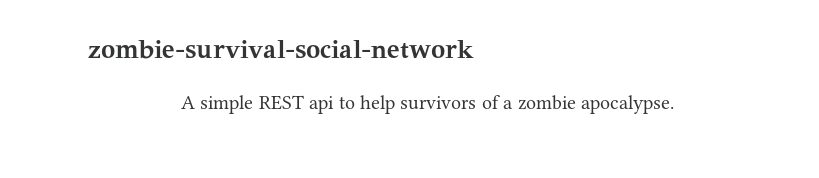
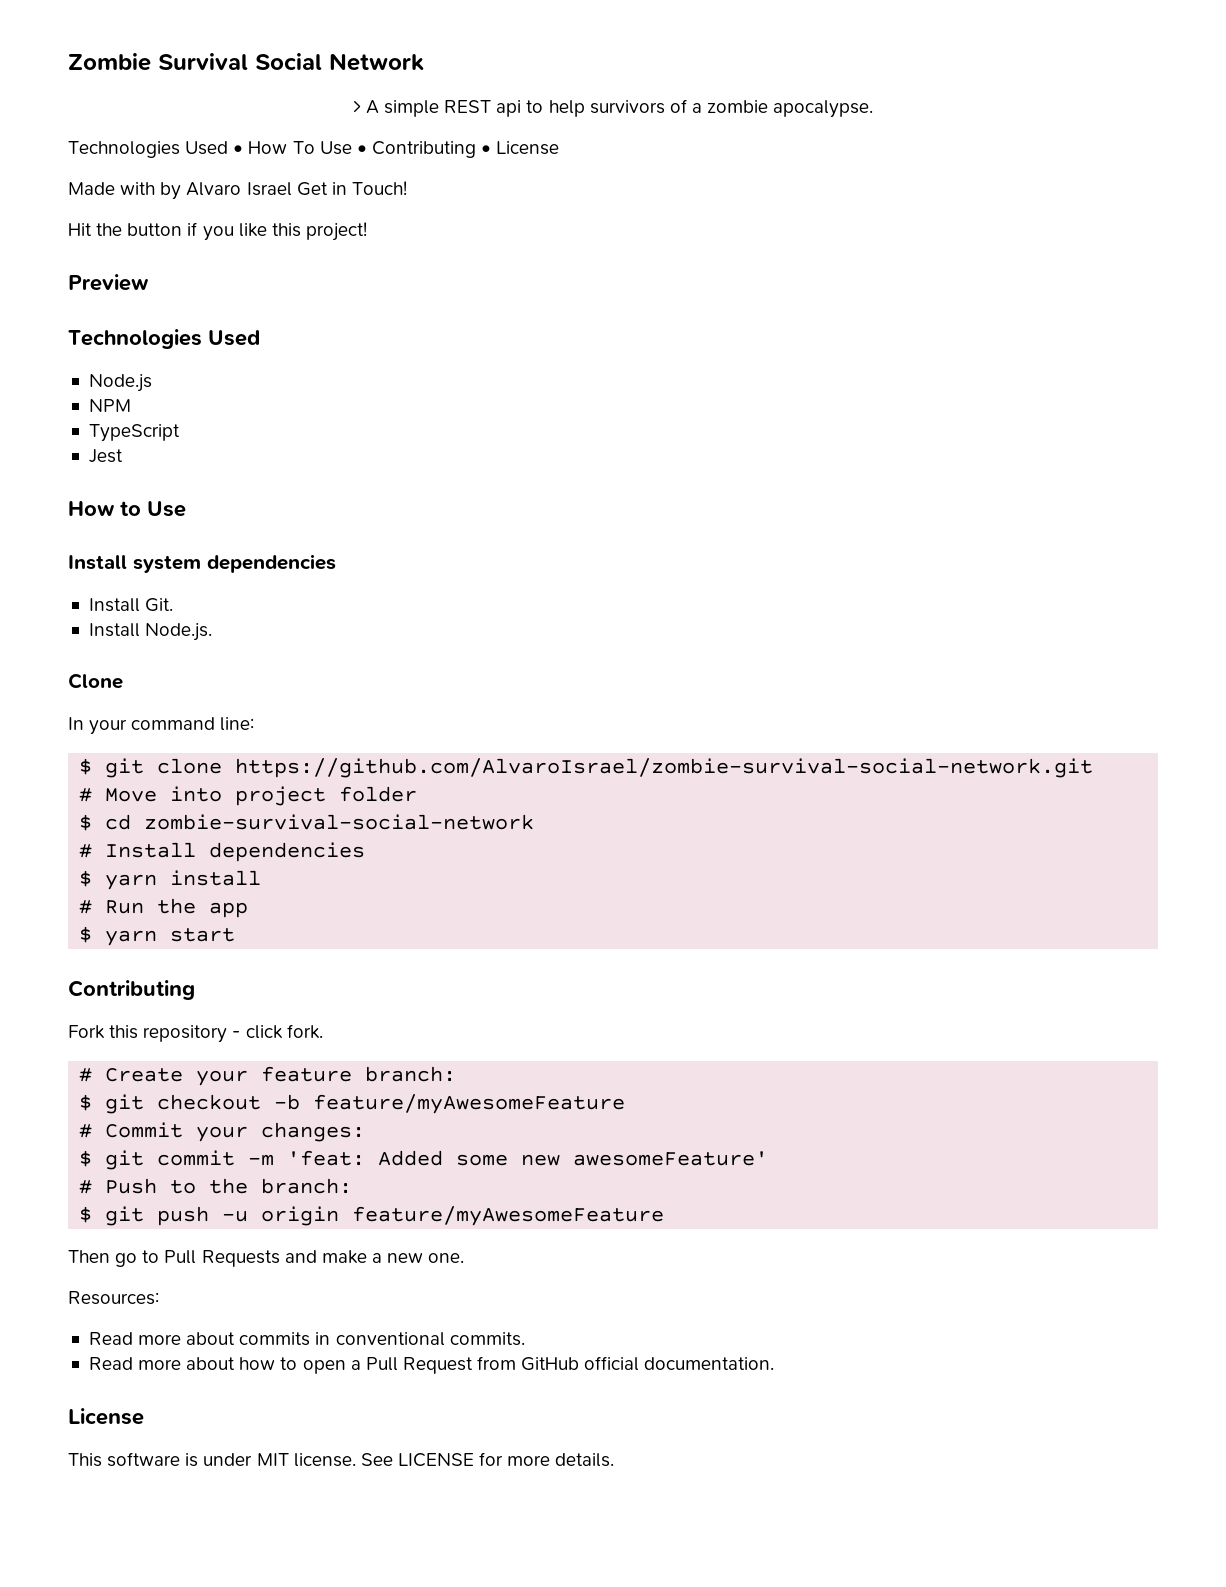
- zombie-survival-social-network
- A simple REST api to help survivors of a zombie apocalypse.
+ Zombie Survival Social Network
+ > A simple REST api to help survivors of a zombie apocalypse.
+ Technologies Used • How To Use • Contributing • License
+ Made with by Alvaro Israel Get in Touch!
+ Hit the button if you like this project!
+ Preview
+ Technologies Used
+ Node.js
+ NPM
+ TypeScript
+ Jest
+ How to Use
+ Install system dependencies
+ Install Git.
+ Install Node.js.
+ Clone
+ In your command line:
+ $ git clone https://github.com/AlvaroIsrael/zombie-survival-social-network.git
+ # Move into project folder
+ $ cd zombie-survival-social-network
+ # Install dependencies
+ $ yarn install
+ # Run the app
+ $ yarn start
+ Contributing
+ Fork this repository - click fork.
+ # Create your feature branch:
+ $ git checkout -b feature/myAwesomeFeature
+ # Commit your changes:
+ $ git commit -m 'feat: Added some new awesomeFeature'
+ # Push to the branch:
+ $ git push -u origin feature/myAwesomeFeature
+ Then go to Pull Requests and make a new one.
+ Resources:
+ Read more about commits in conventional commits.
+ Read more about how to open a Pull Request from GitHub official documentation.
+ License
+ This software is under MIT license. See LICENSE for more details.

